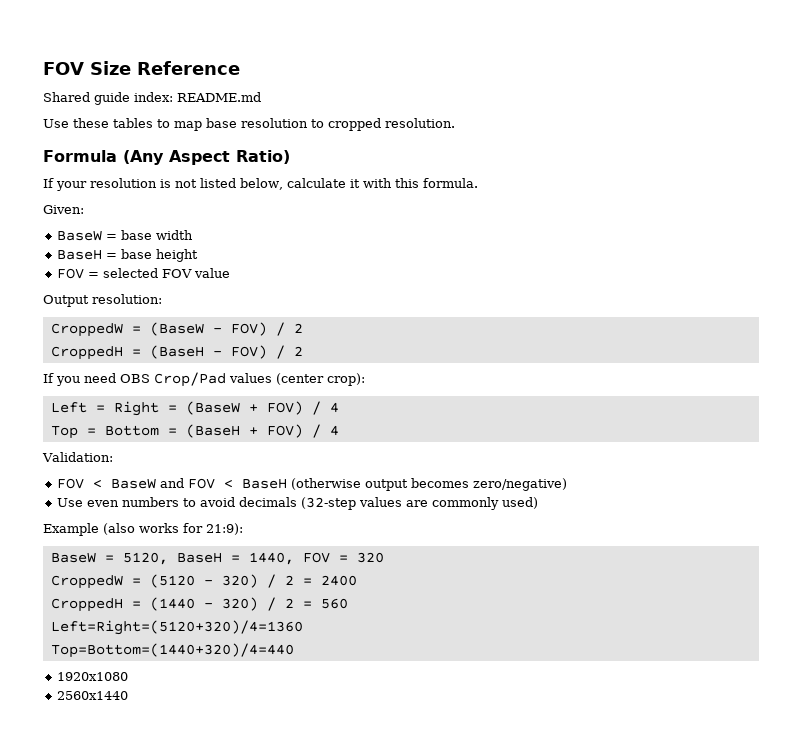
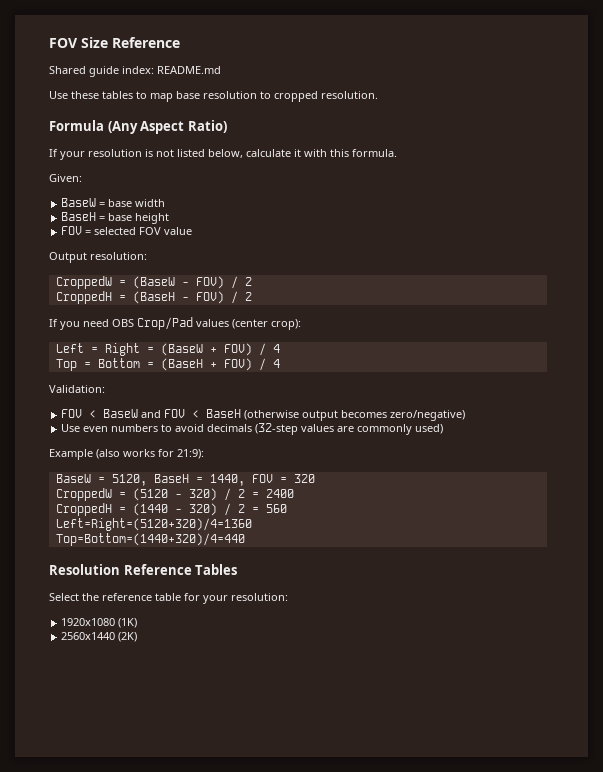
+ Resolution Reference Tables
+ Select the reference table for your resolution:
- 1920x1080
+ 1920x1080 (1K)
- 2560x1440
+ 2560x1440 (2K)

